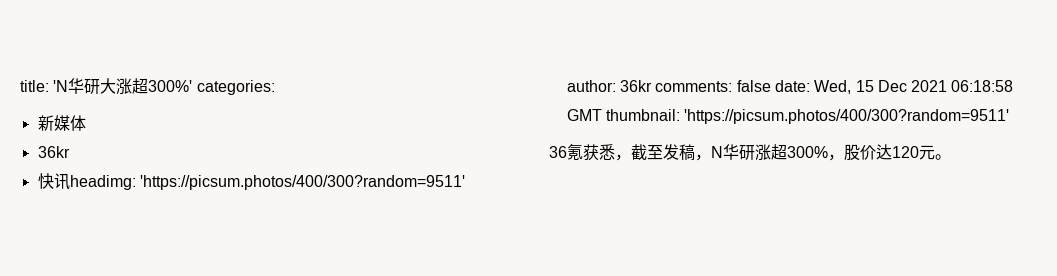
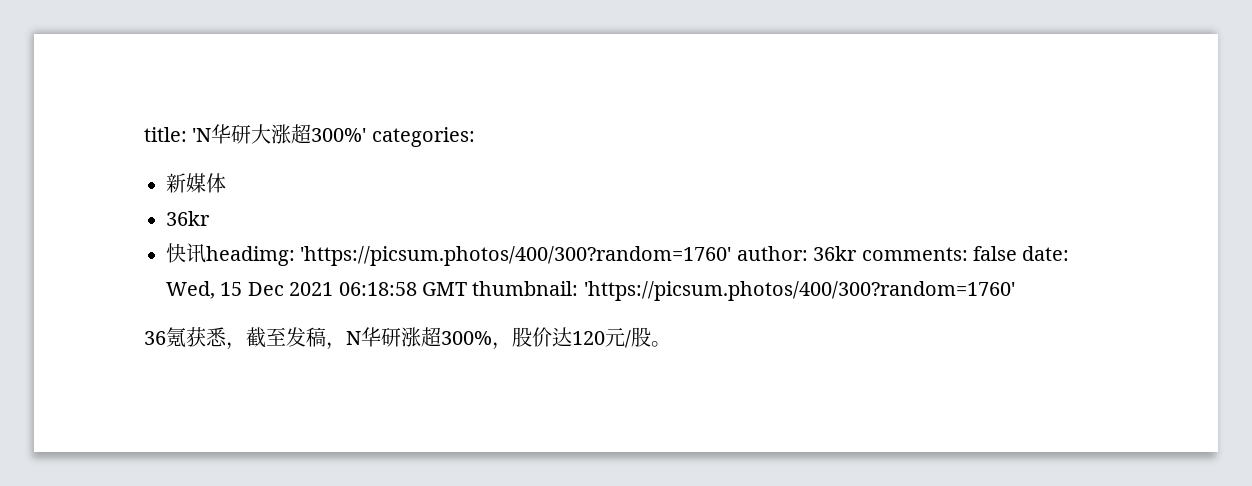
- 快讯headimg: 'https://picsum.photos/400/300?random=9511' author: 36kr comments: false date: Wed, 15 Dec 2021 06:18:58 GMT thumbnail: 'https://picsum.photos/400/300?random=9511'
+ 快讯headimg: 'https://picsum.photos/400/300?random=1760' author: 36kr comments: false date: Wed, 15 Dec 2021 06:18:58 GMT thumbnail: 'https://picsum.photos/400/300?random=1760'
- 36氪获悉，截至发稿，N华研涨超300%，股价达120元。
+ 36氪获悉，截至发稿，N华研涨超300%，股价达120元/股。

